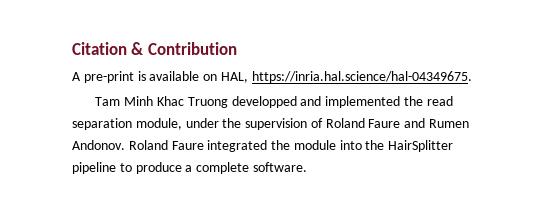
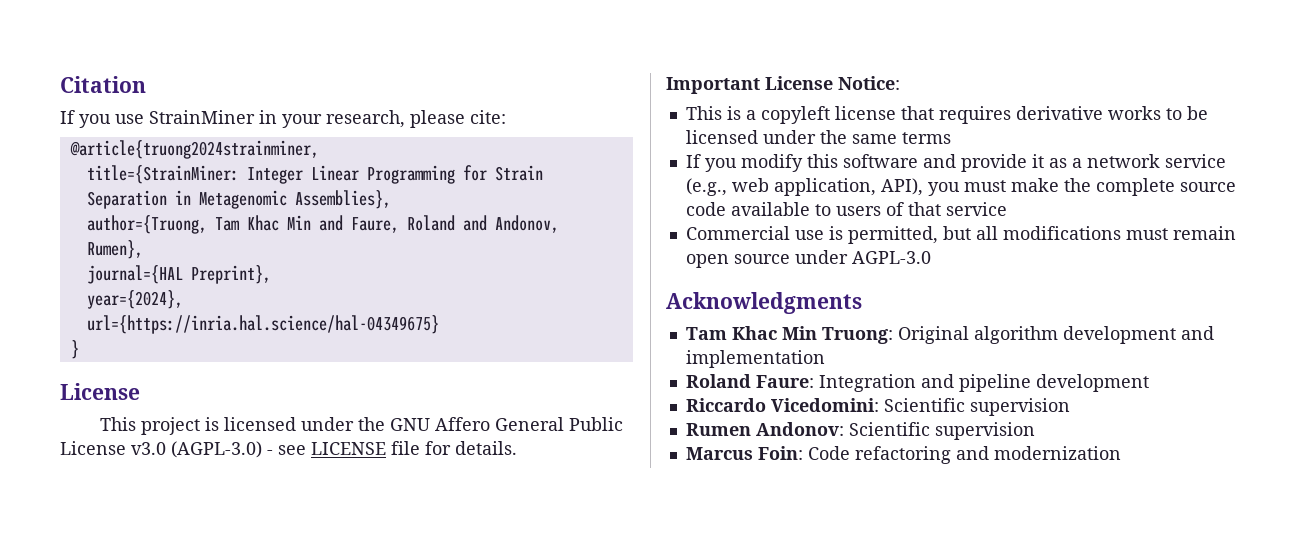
- Citation & Contribution
- A pre-print is available on HAL, https://inria.hal.science/hal-04349675.
- Tam Minh Khac Truong developped and implemented the read separation module, under the supervision of Roland Faure and Rumen Andonov. Roland Faure integrated the module into the HairSplitter pipeline to produce a complete software.
+ Citation
+ If you use StrainMiner in your research, please cite:
+ @article{truong2024strainminer,
+ title={StrainMiner: Integer Linear Programming for Strain Separation in Metagenomic Assemblies},
+ author={Truong, Tam Khac Min and Faure, Roland and Andonov, Rumen},
+ journal={HAL Preprint},
+ year={2024},
+ url={https://inria.hal.science/hal-04349675}
+ }
+ License
+ This project is licensed under the GNU Affero General Public License v3.0 (AGPL-3.0) - see LICENSE file for details.
+ Important License Notice:
+ This is a copyleft license that requires derivative works to be licensed under the same terms
+ If you modify this software and provide it as a network service (e.g., web application, API), you must make the complete source code available to users of that service
+ Commercial use is permitted, but all modifications must remain open source under AGPL-3.0
+ Acknowledgments
+ Tam Khac Min Truong: Original algorithm development and implementation
+ Roland Faure: Integration and pipeline development
+ Riccardo Vicedomini: Scientific supervision
+ Rumen Andonov: Scientific supervision
+ Marcus Foin: Code refactoring and modernization

